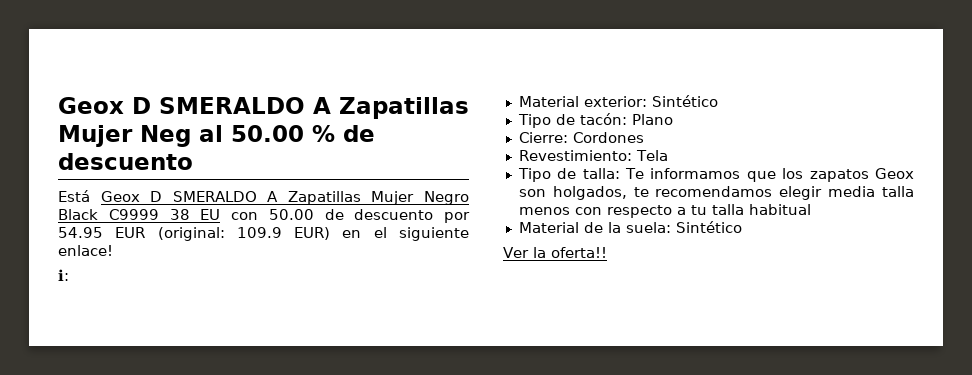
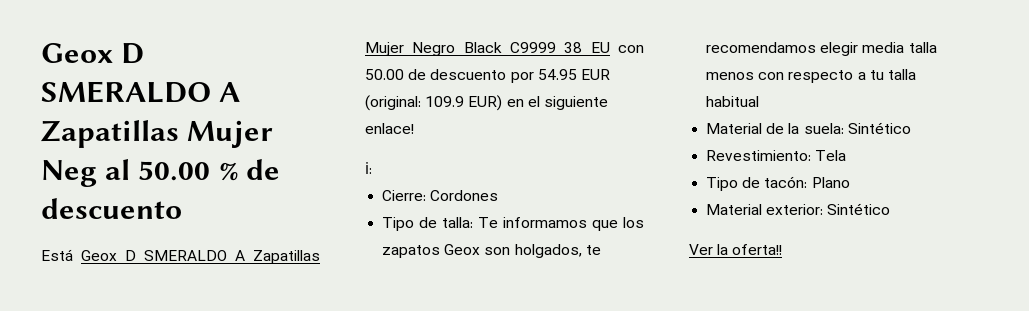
- Material exterior: Sintético
- Tipo de tacón: Plano
- Revestimiento: Tela
+ Revestimiento: Tela
+ Tipo de tacón: Plano
+ Material exterior: Sintético

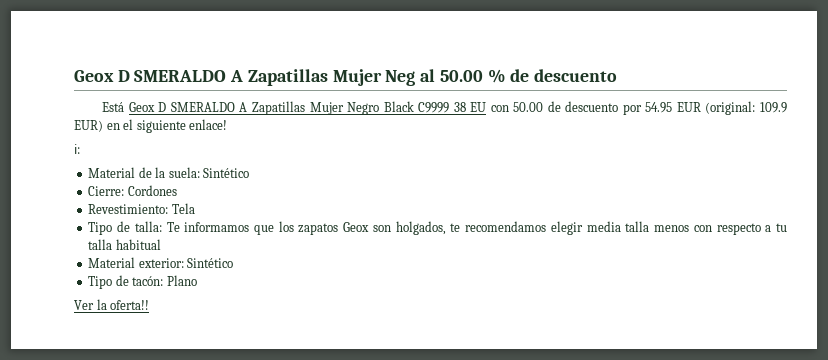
+ Material de la suela: Sintético
+ Revestimiento: Tela
- Material de la suela: Sintético
- Revestimiento: Tela
+ Material exterior: Sintético
- Material exterior: Sintético

